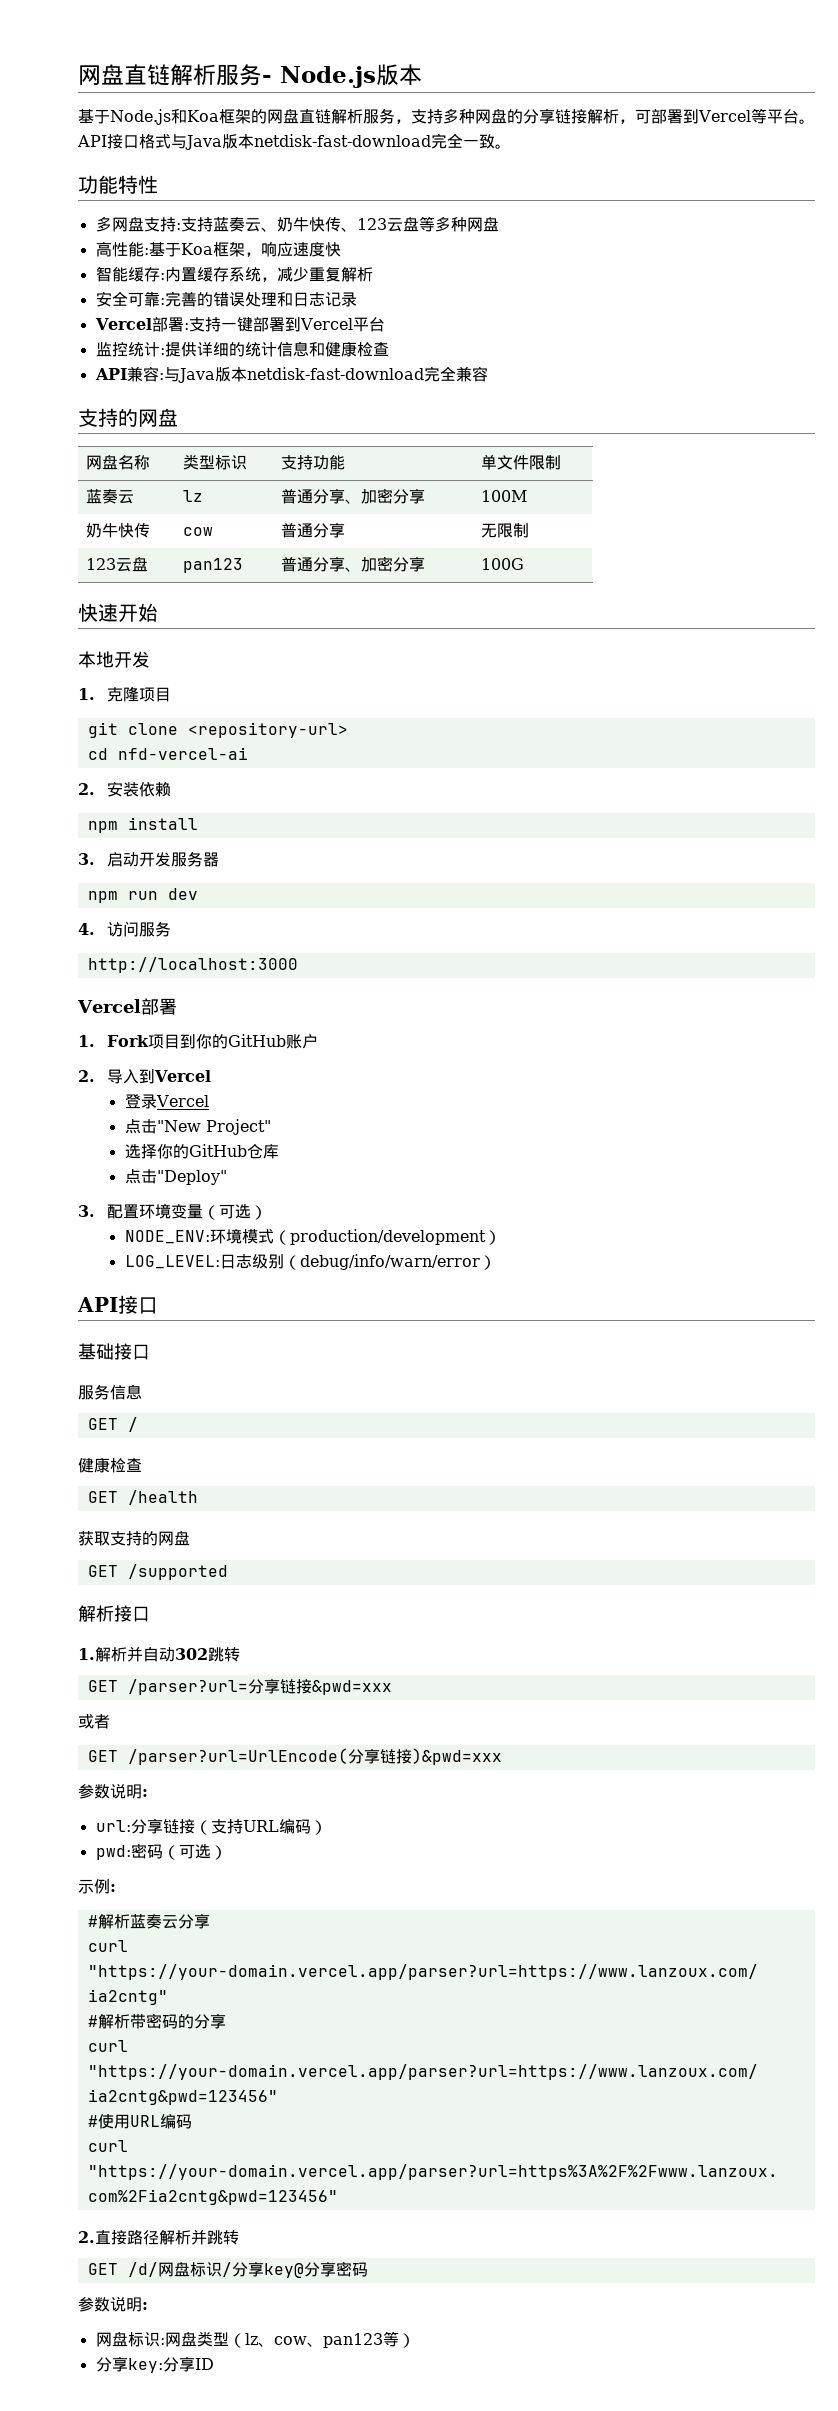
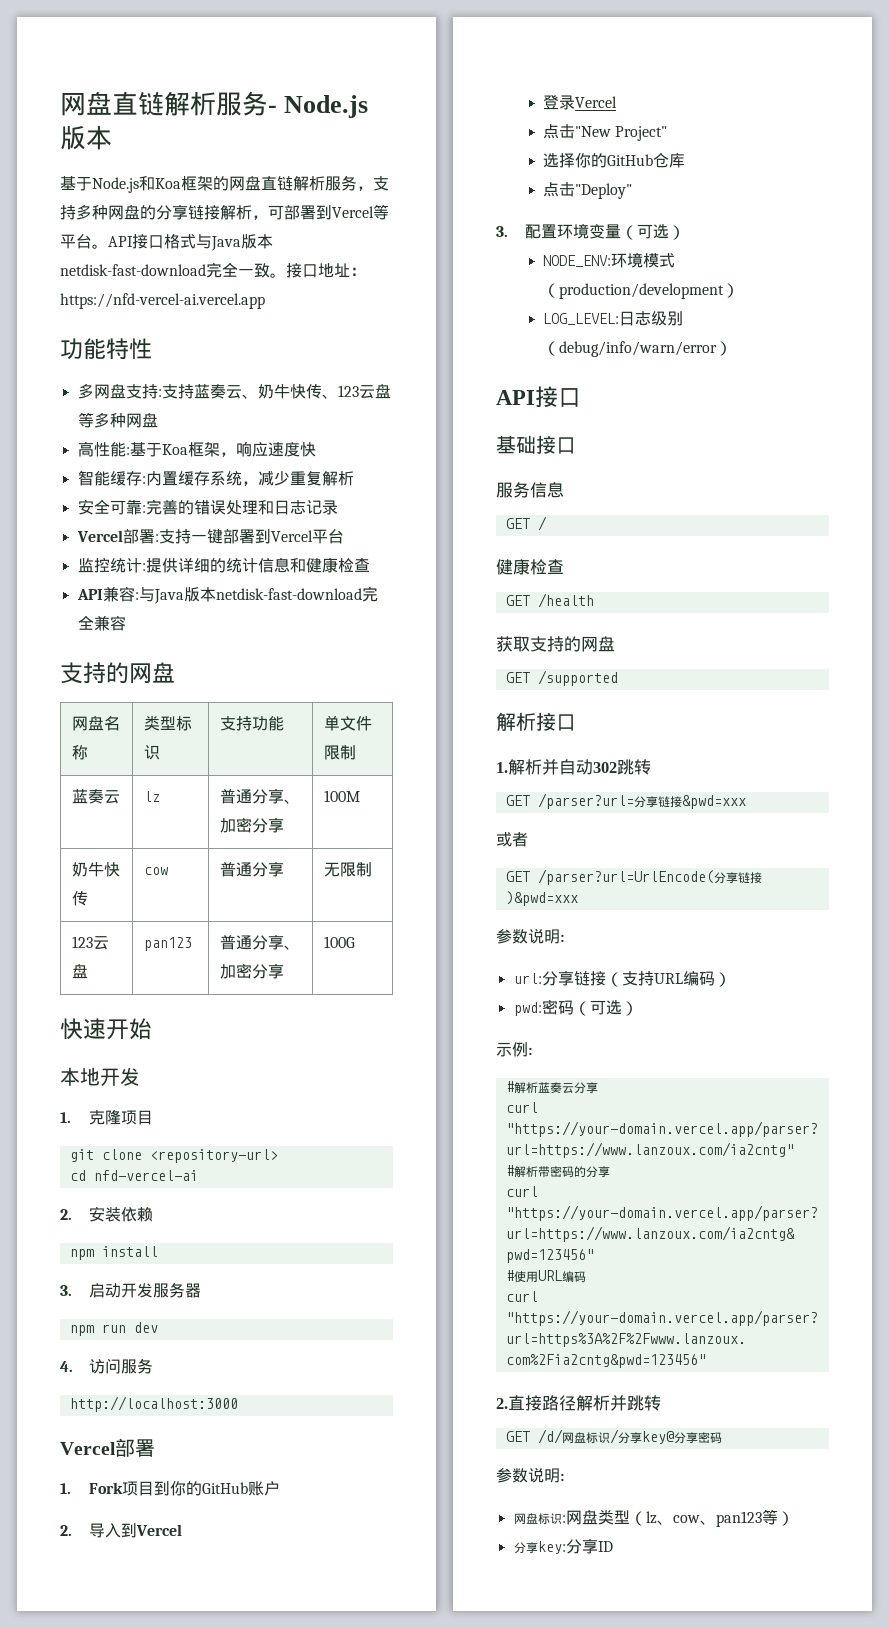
+ 接口地址：https://nfd-vercel-ai.vercel.app

